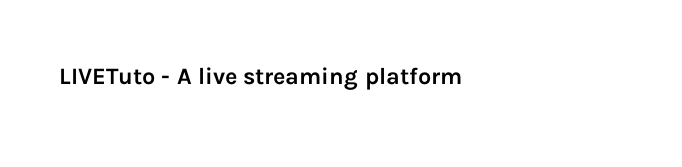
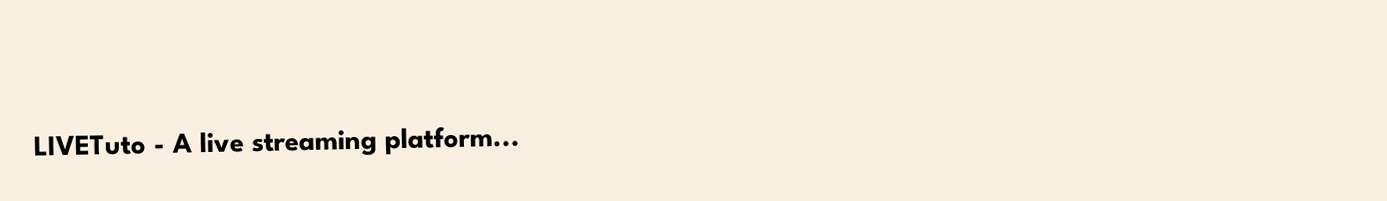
- LIVETuto - A live streaming platform
+ LIVETuto - A live streaming platform...

